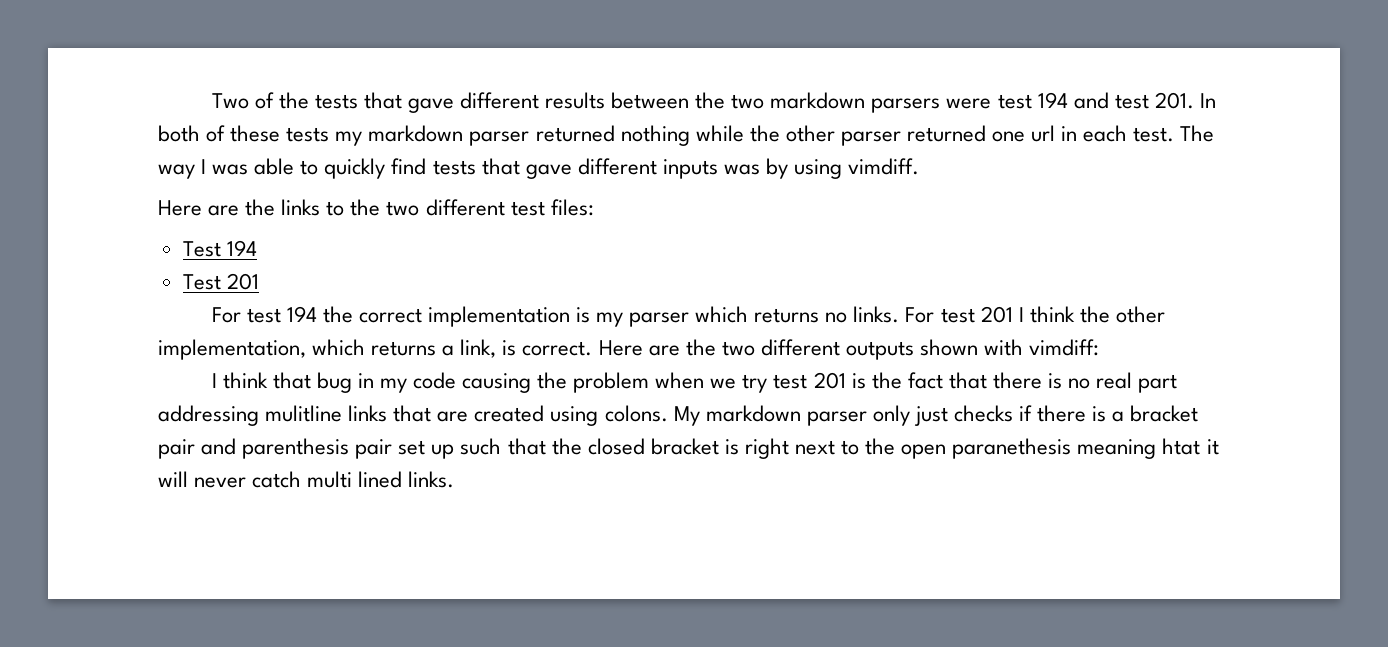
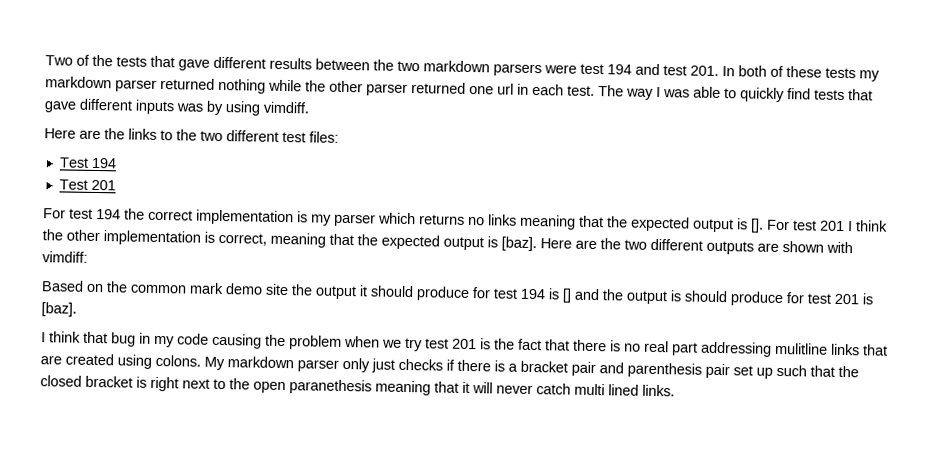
- For test 194 the correct implementation is my parser which returns no links.
+ For test 194 the correct implementation is my parser which returns no links meaning that the expected output is [].
- For test 201 I think the other implementation, which returns a link, is correct.
+ For test 201 I think the other implementation is correct, meaning that the expected output is [baz].
- Here are the two different outputs shown with vimdiff:
+ Here are the two different outputs are shown with vimdiff:
+ Based on the common mark demo site the output it should produce for test 194 is [] and the output is should produce for test 201 is [baz].
- My markdown parser only just checks if there is a bracket pair and parenthesis pair set up such that the closed bracket is right next to the open paranethesis meaning htat it will never catch multi lined links.
+ My markdown parser only just checks if there is a bracket pair and parenthesis pair set up such that the closed bracket is right next to the open paranethesis meaning that it will never catch multi lined links.

